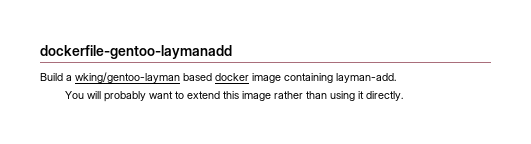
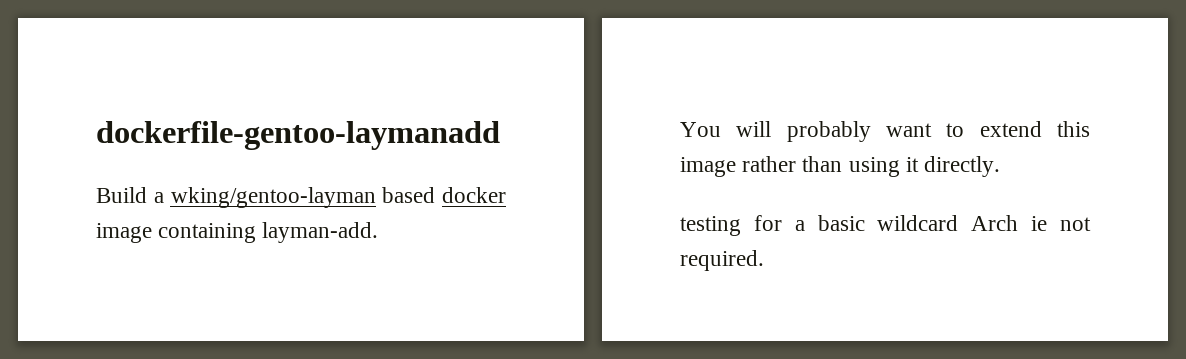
+ testing for a basic wildcard Arch ie not required.

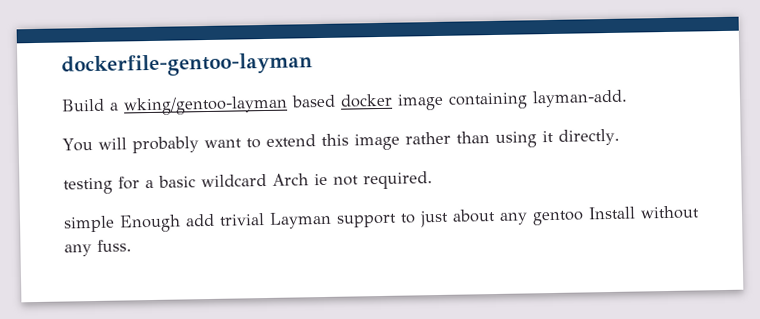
- dockerfile-gentoo-laymanadd
+ dockerfile-gentoo-layman
+ simple Enough add trivial Layman support to just about any gentoo Install without any fuss.

